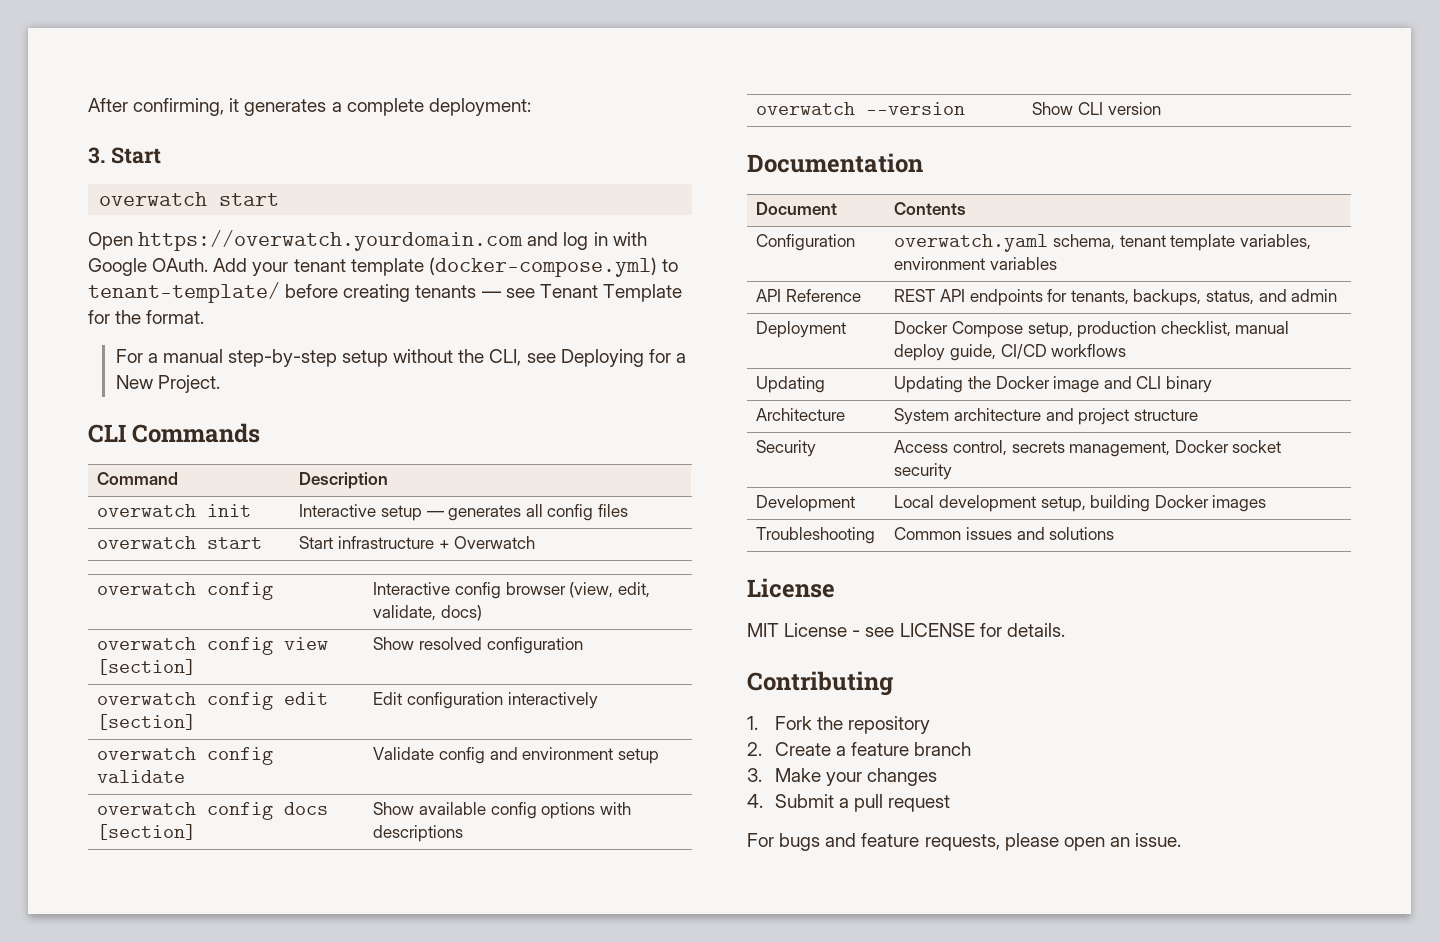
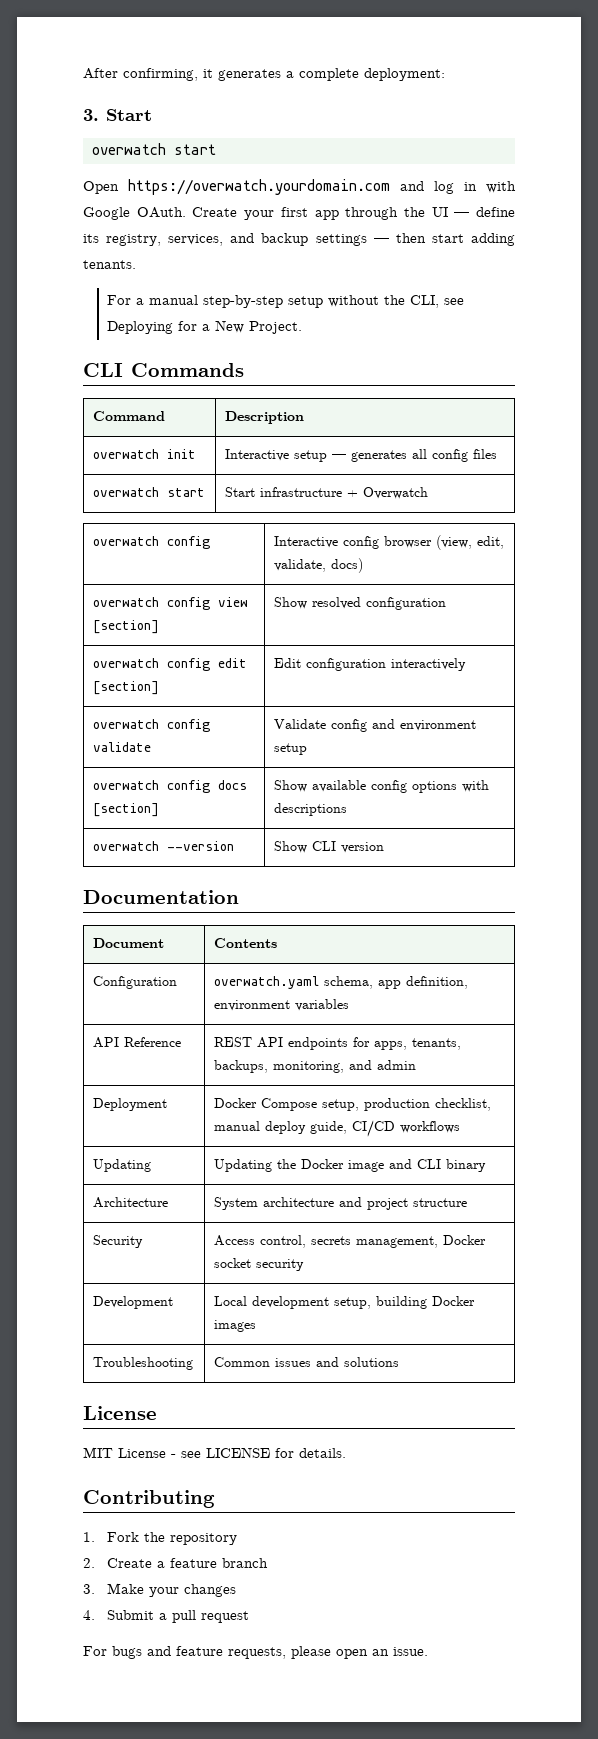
- Add your tenant template (docker-compose.yml) to tenant-template/ before creating tenants — see Tenant Template for the format.
+ Create your first app through the UI — define its registry, services, and backup settings — then start adding tenants.
- Configuration | overwatch.yaml schema, tenant template variables, environment variables
+ Configuration | overwatch.yaml schema, app definition, environment variables
- API Reference | REST API endpoints for tenants, backups, status, and admin
+ API Reference | REST API endpoints for apps, tenants, backups, monitoring, and admin

